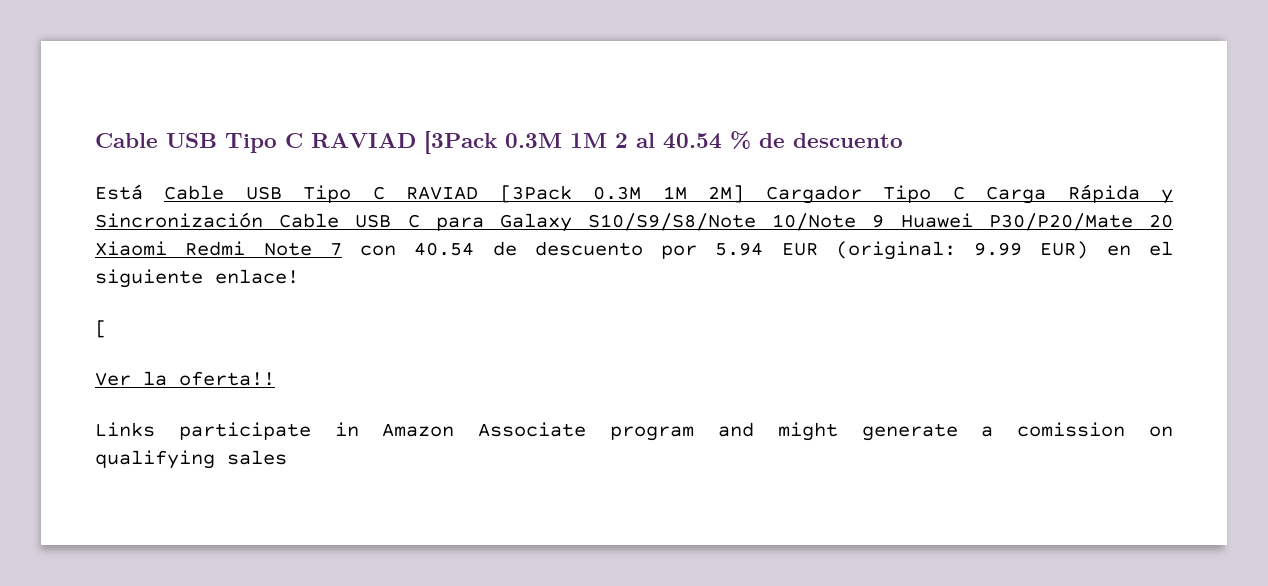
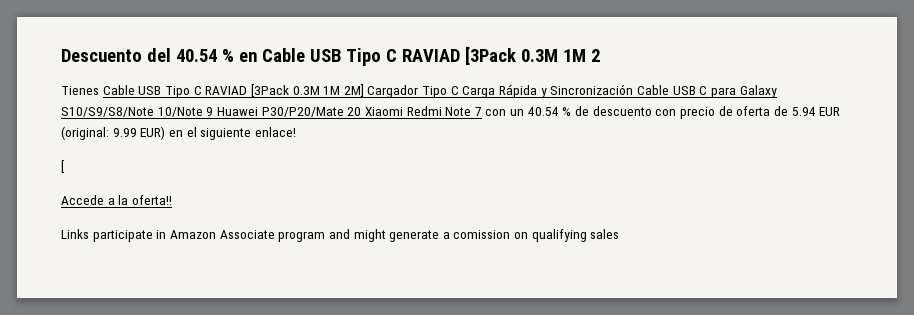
- Cable USB Tipo C RAVIAD [3Pack 0.3M 1M 2 al 40.54 % de descuento
- Está Cable USB Tipo C RAVIAD [3Pack 0.3M 1M 2M] Cargador Tipo C Carga Rápida y Sincronización Cable USB C para Galaxy S10/S9/S8/Note 10/Note 9 Huawei P30/P20/Mate 20 Xiaomi Redmi Note 7 con 40.54 de descuento por 5.94 EUR (original: 9.99 EUR) en el siguiente enlace!
+ Descuento del 40.54 % en Cable USB Tipo C RAVIAD [3Pack 0.3M 1M 2
+ Tienes Cable USB Tipo C RAVIAD [3Pack 0.3M 1M 2M] Cargador Tipo C Carga Rápida y Sincronización Cable USB C para Galaxy S10/S9/S8/Note 10/Note 9 Huawei P30/P20/Mate 20 Xiaomi Redmi Note 7 con un 40.54 % de descuento con precio de oferta de 5.94 EUR (original: 9.99 EUR) en el siguiente enlace!
- Ver la oferta!!
+ Accede a la oferta!!

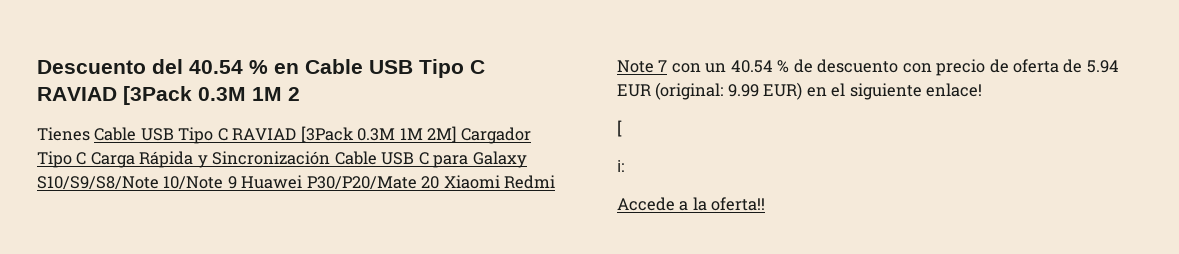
+ ℹ:
- Links participate in Amazon Associate program and might generate a comission on qualifying sales

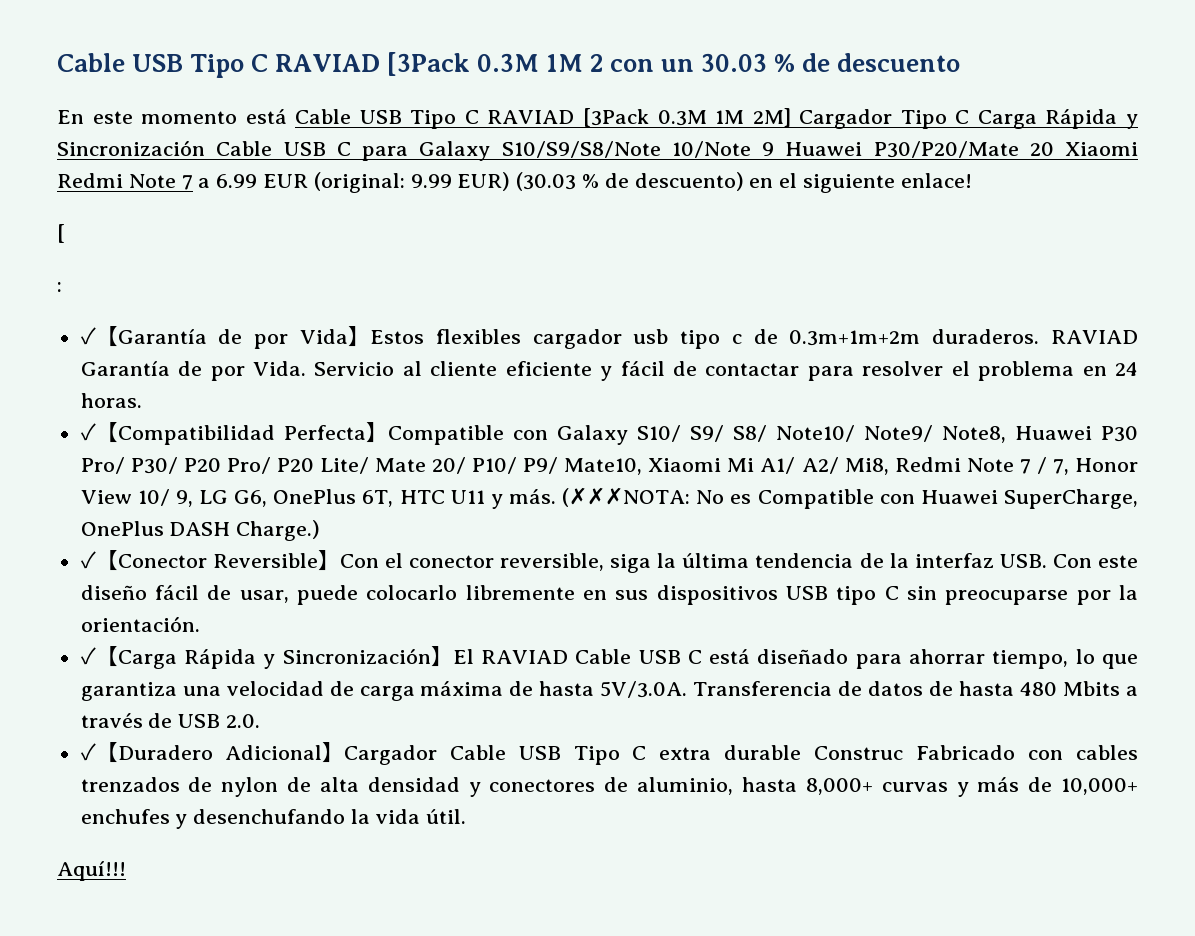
- Descuento del 40.54 % en Cable USB Tipo C RAVIAD [3Pack 0.3M 1M 2
- Tienes Cable USB Tipo C RAVIAD [3Pack 0.3M 1M 2M] Cargador Tipo C Carga Rápida y Sincronización Cable USB C para Galaxy S10/S9/S8/Note 10/Note 9 Huawei P30/P20/Mate 20 Xiaomi Redmi Note 7 con un 40.54 % de descuento con precio de oferta de 5.94 EUR (original: 9.99 EUR) en el siguiente enlace!
+ Cable USB Tipo C RAVIAD [3Pack 0.3M 1M 2 con un 30.03 % de descuento
+ En este momento está Cable USB Tipo C RAVIAD [3Pack 0.3M 1M 2M] Cargador Tipo C Carga Rápida y Sincronización Cable USB C para Galaxy S10/S9/S8/Note 10/Note 9 Huawei P30/P20/Mate 20 Xiaomi Redmi Note 7 a 6.99 EUR (original: 9.99 EUR) (30.03 % de descuento) en el siguiente enlace!
- ℹ:
- Accede a la oferta!!
+ :
+ ✓【Garantía de por Vida】Estos flexibles cargador usb tipo c de 0.3m+1m+2m duraderos. RAVIAD Garantía de por Vida. Servicio al cliente eficiente y fácil de contactar para resolver el problema en 24 horas.
+ ✓【Compatibilidad Perfecta】Compatible con Galaxy S10/ S9/ S8/ Note10/ Note9/ Note8, Huawei P30 Pro/ P30/ P20 Pro/ P20 Lite/ Mate 20/ P10/ P9/ Mate10, Xiaomi Mi A1/ A2/ Mi8, Redmi Note 7 / 7, Honor View 10/ 9, LG G6, OnePlus 6T, HTC U11 y más. (✗✗✗NOTA: No es Compatible con Huawei SuperCharge, OnePlus DASH Charge.)
+ ✓【Conector Reversible】Con el conector reversible, siga la última tendencia de la interfaz USB. Con este diseño fácil de usar, puede colocarlo libremente en sus dispositivos USB tipo C sin preocuparse por la orientación.
+ ✓【Carga Rápida y Sincronización】El RAVIAD Cable USB C está diseñado para ahorrar tiempo, lo que garantiza una velocidad de carga máxima de hasta 5V/3.0A. Transferencia de datos de hasta 480 Mbits a través de USB 2.0.
+ ✓【Duradero Adicional】Cargador Cable USB Tipo C extra durable Construc Fabricado con cables trenzados de nylon de alta densidad y conectores de aluminio, hasta 8,000+ curvas y más de 10,000+ enchufes y desenchufando la vida útil.
+ Aquí!!!

